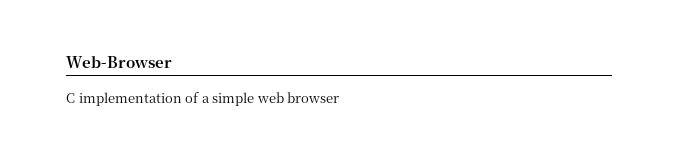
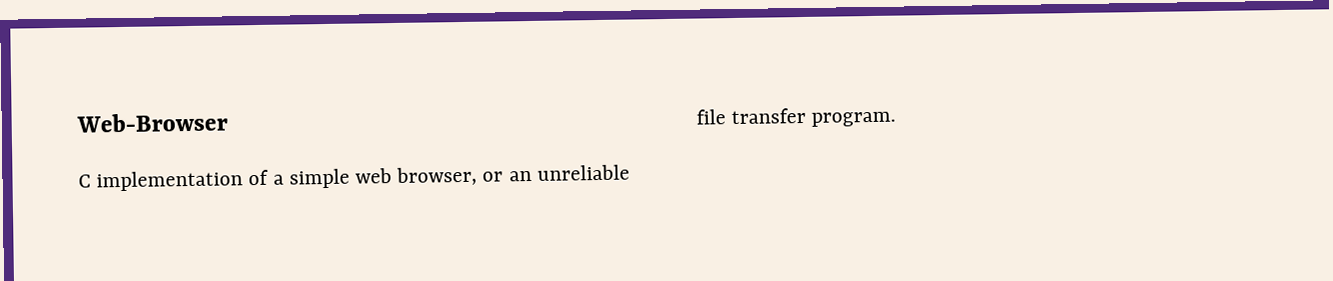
- C implementation of a simple web browser
+ C implementation of a simple web browser, or an unreliable file transfer program.

